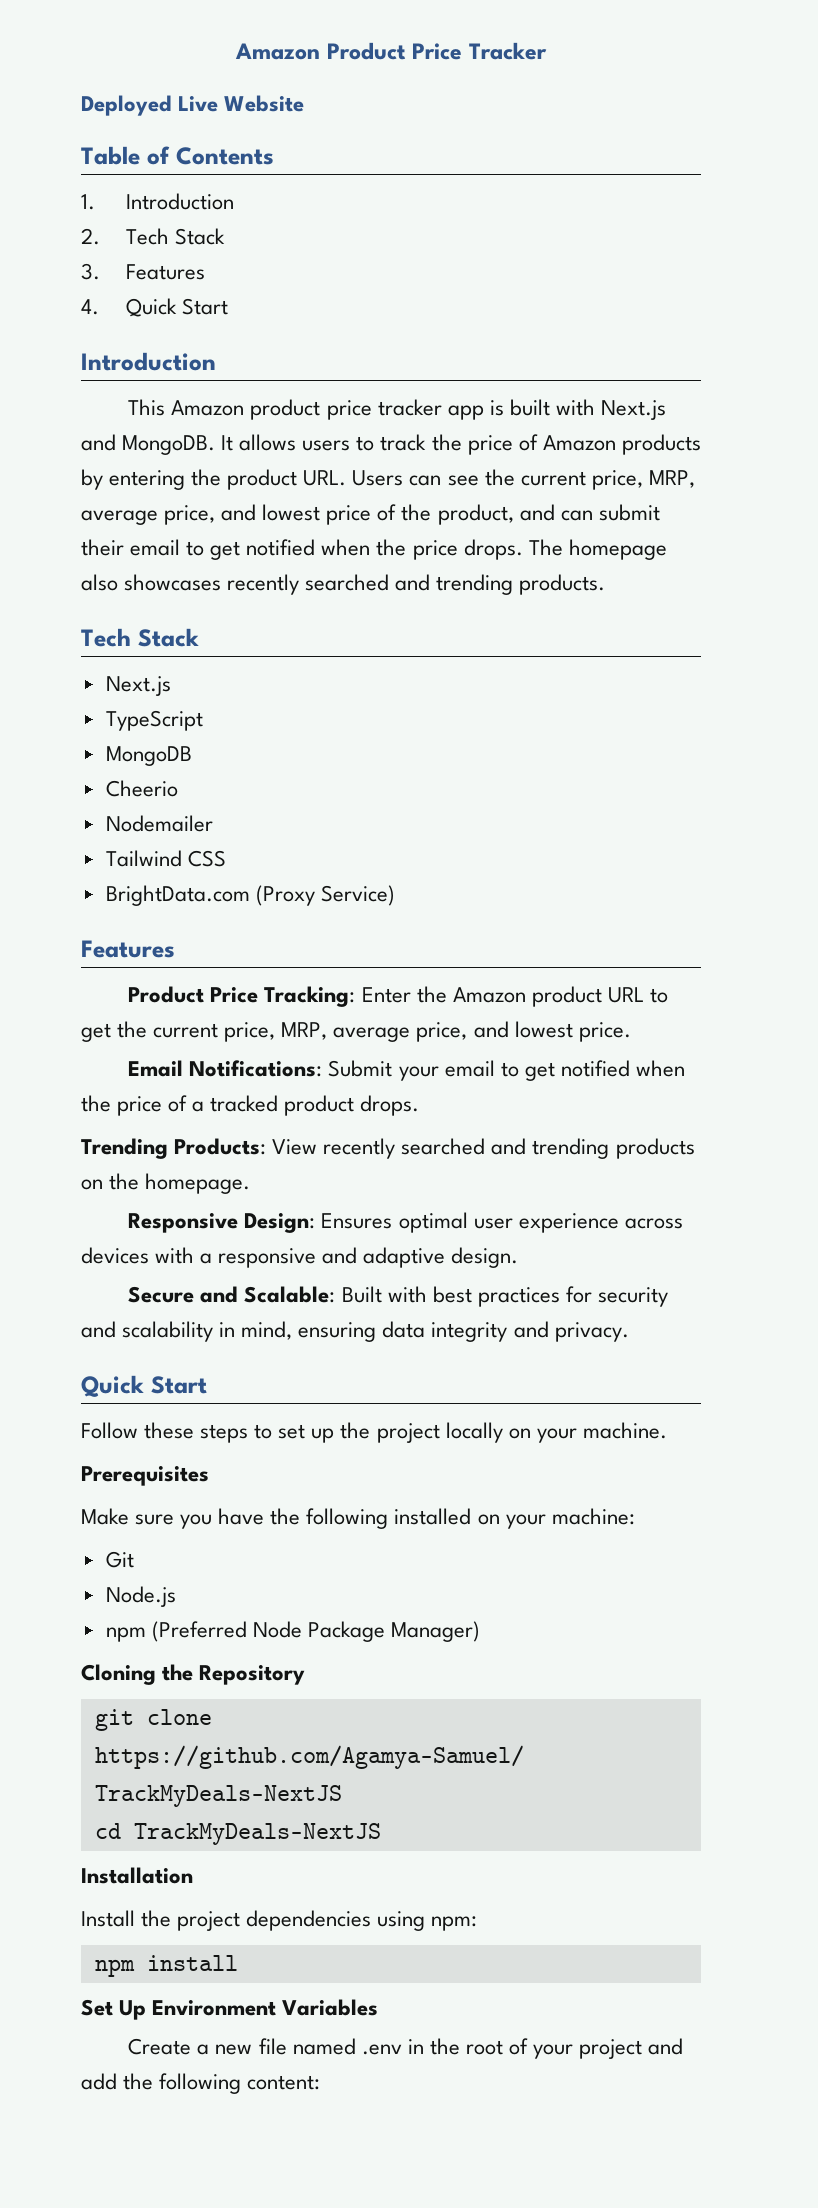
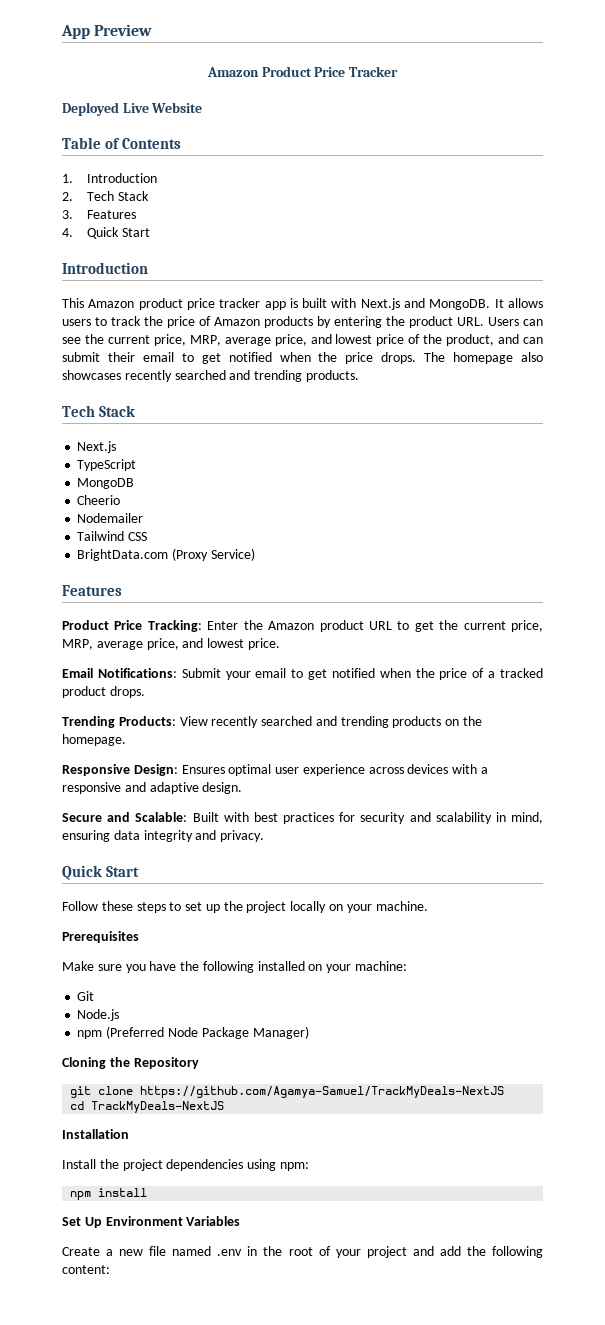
+ App Preview

